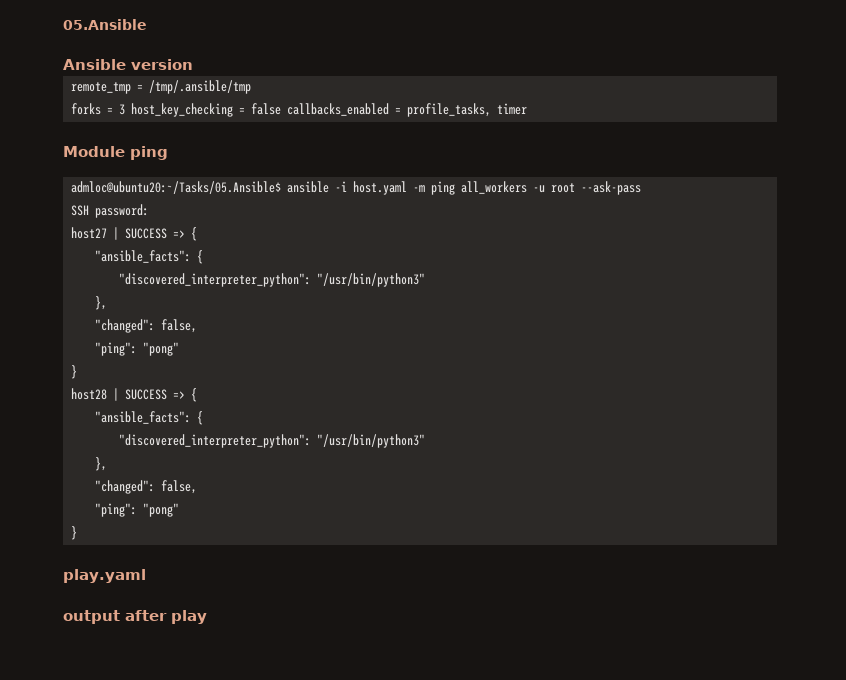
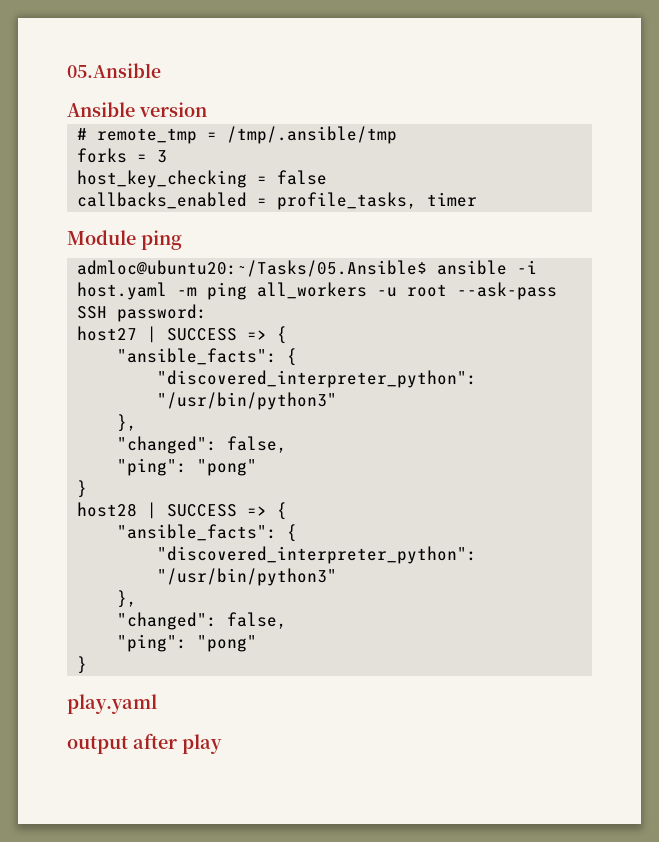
- remote_tmp = /tmp/.ansible/tmp
+ # remote_tmp = /tmp/.ansible/tmp
- forks = 3 host_key_checking = false callbacks_enabled = profile_tasks, timer
+ forks = 3
+ host_key_checking = false
+ callbacks_enabled = profile_tasks, timer

